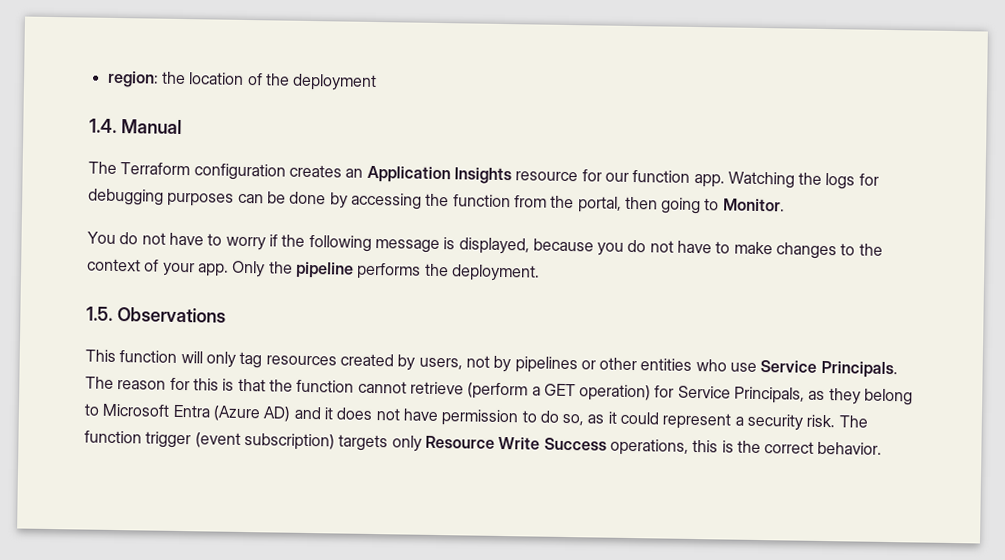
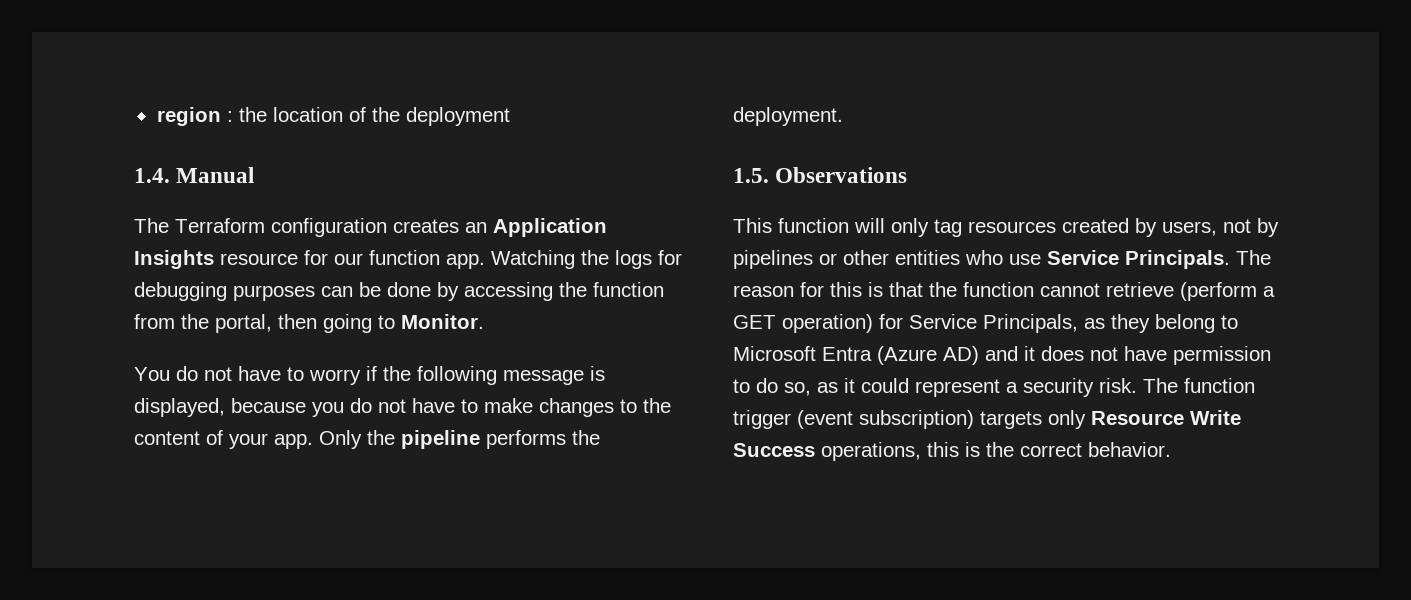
- region: the location of the deployment
+ region : the location of the deployment
- You do not have to worry if the following message is displayed, because you do not have to make changes to the context of your app.
+ You do not have to worry if the following message is displayed, because you do not have to make changes to the content of your app.

